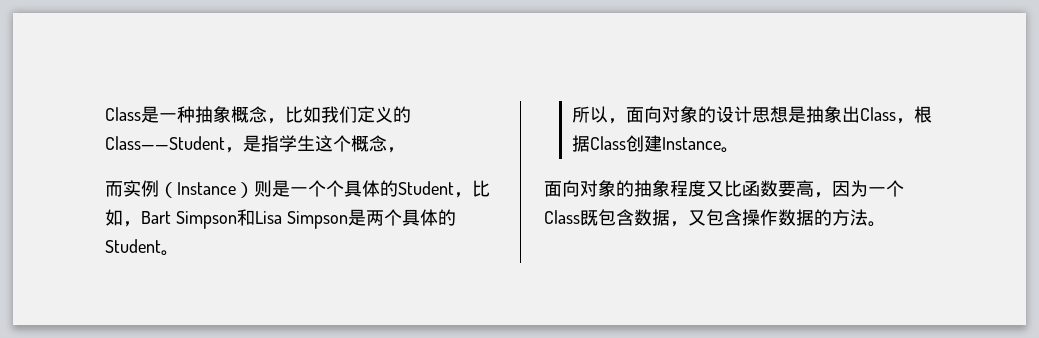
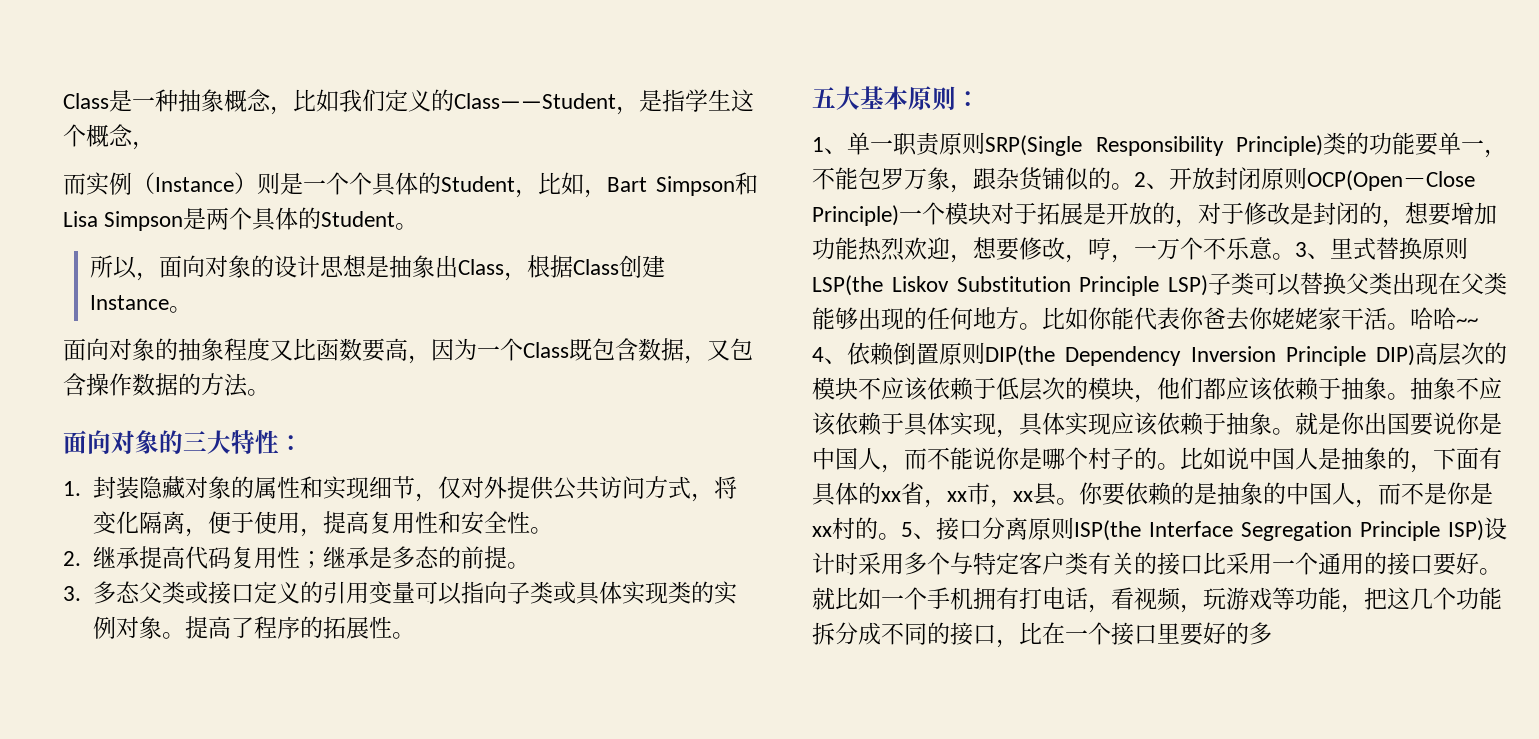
+ 面向对象的三大特性：
+ 1.封装隐藏对象的属性和实现细节，仅对外提供公共访问方式，将变化隔离，便于使用，提高复用性和安全性。
+ 2.继承提高代码复用性；继承是多态的前提。
+ 3.多态父类或接口定义的引用变量可以指向子类或具体实现类的实例对象。提高了程序的拓展性。
+ 五大基本原则：
+ 1、单一职责原则SRP(Single Responsibility Principle)类的功能要单一，不能包罗万象，跟杂货铺似的。2、开放封闭原则OCP(Open－Close Principle)一个模块对于拓展是开放的，对于修改是封闭的，想要增加功能热烈欢迎，想要修改，哼，一万个不乐意。3、里式替换原则LSP(the Liskov Substitution Principle LSP)子类可以替换父类出现在父类能够出现的任何地方。比如你能代表你爸去你姥姥家干活。哈哈~~ 4、依赖倒置原则DIP(the Dependency Inversion Principle DIP)高层次的模块不应该依赖于低层次的模块，他们都应该依赖于抽象。抽象不应该依赖于具体实现，具体实现应该依赖于抽象。就是你出国要说你是中国人，而不能说你是哪个村子的。比如说中国人是抽象的，下面有具体的xx省，xx市，xx县。你要依赖的是抽象的中国人，而不是你是xx村的。5、接口分离原则ISP(the Interface Segregation Principle ISP)设计时采用多个与特定客户类有关的接口比采用一个通用的接口要好。就比如一个手机拥有打电话，看视频，玩游戏等功能，把这几个功能拆分成不同的接口，比在一个接口里要好的多

